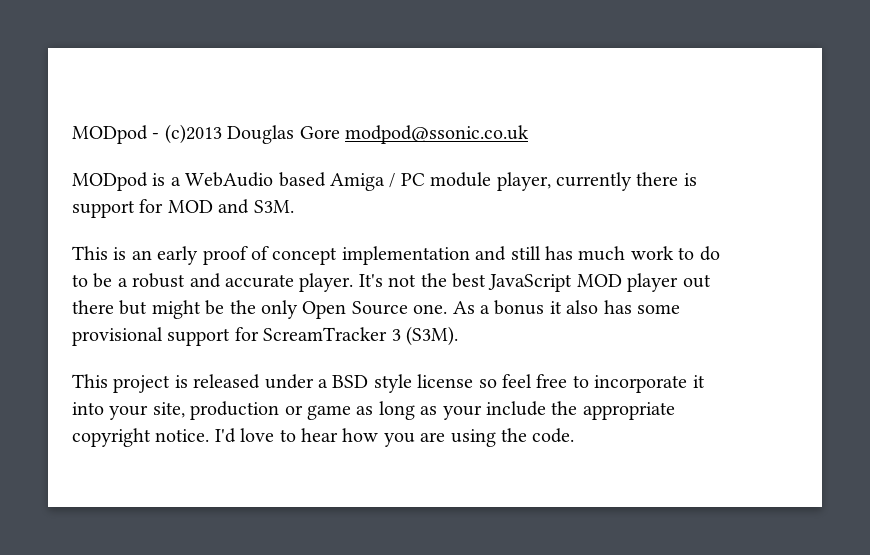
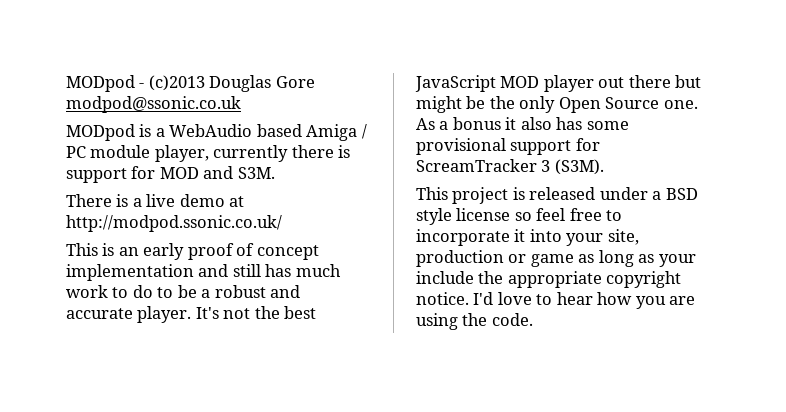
+ There is a live demo at http://modpod.ssonic.co.uk/

